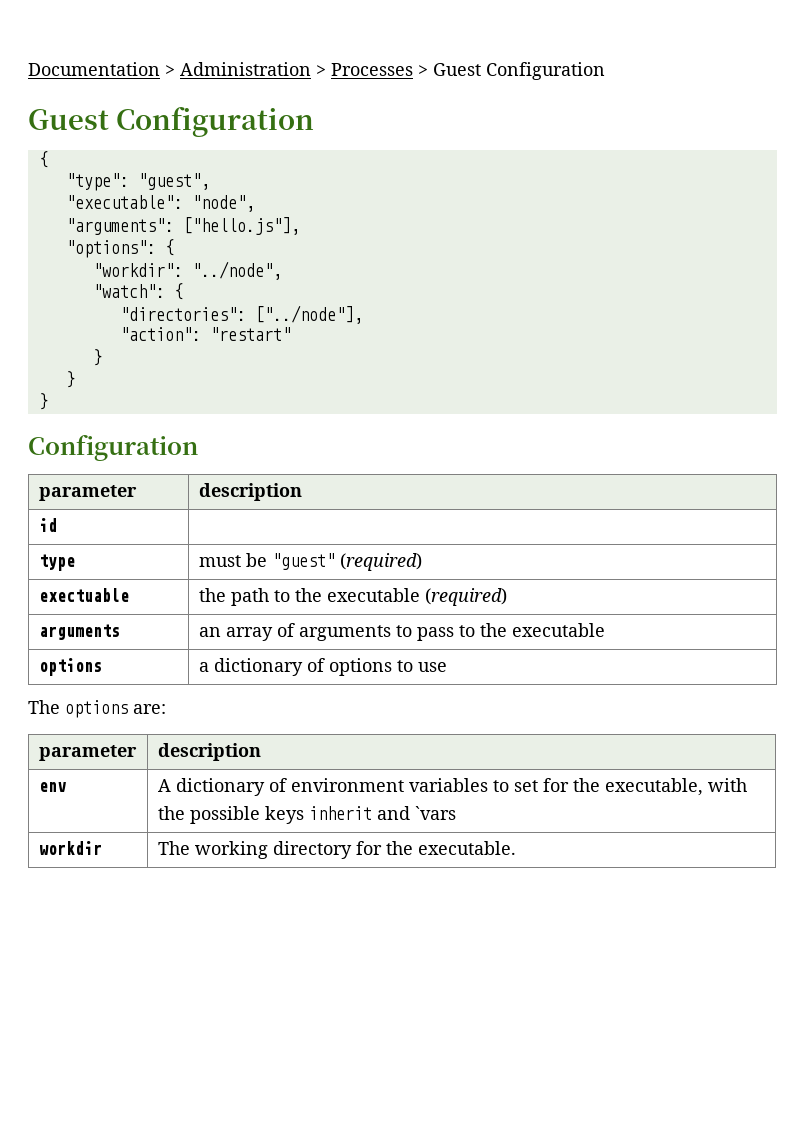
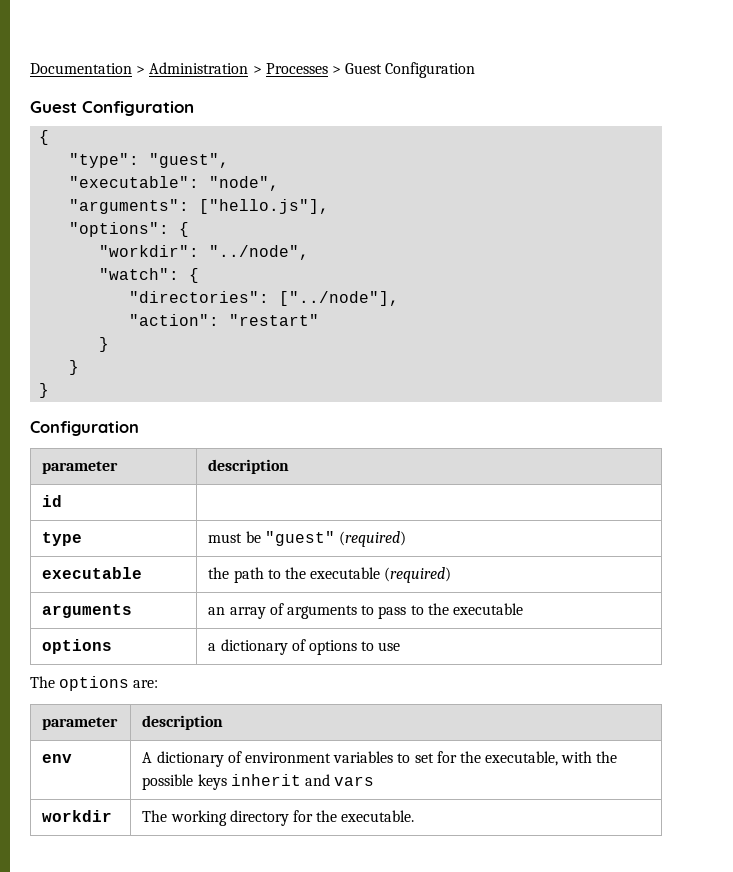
- exectuable | the path to the executable (required)
+ executable | the path to the executable (required)
- env | A dictionary of environment variables to set for the executable, with the possible keys inherit and `vars
+ env | A dictionary of environment variables to set for the executable, with the possible keys inherit and vars

